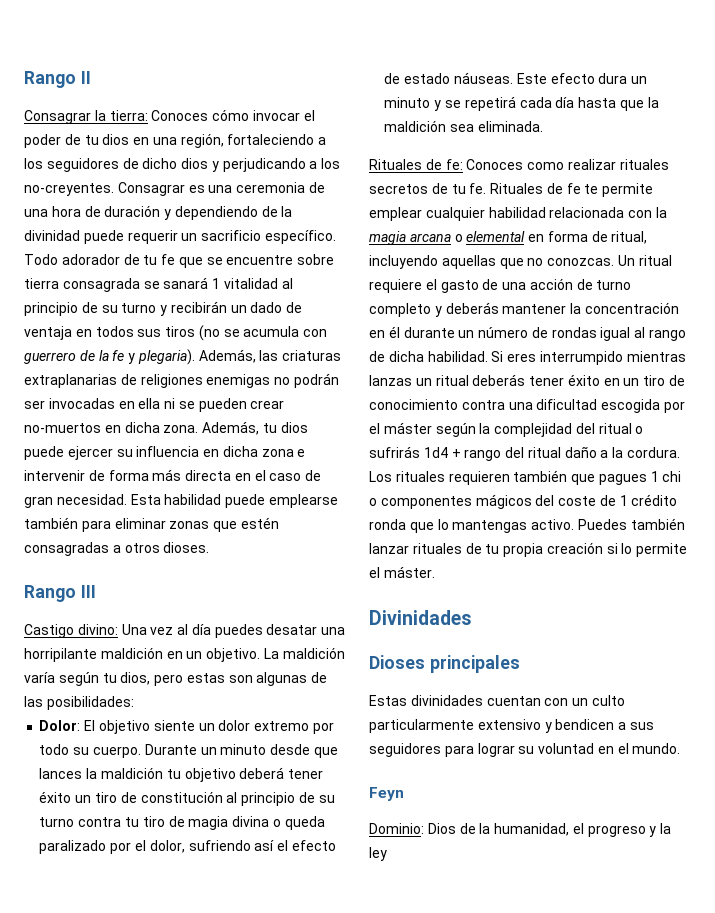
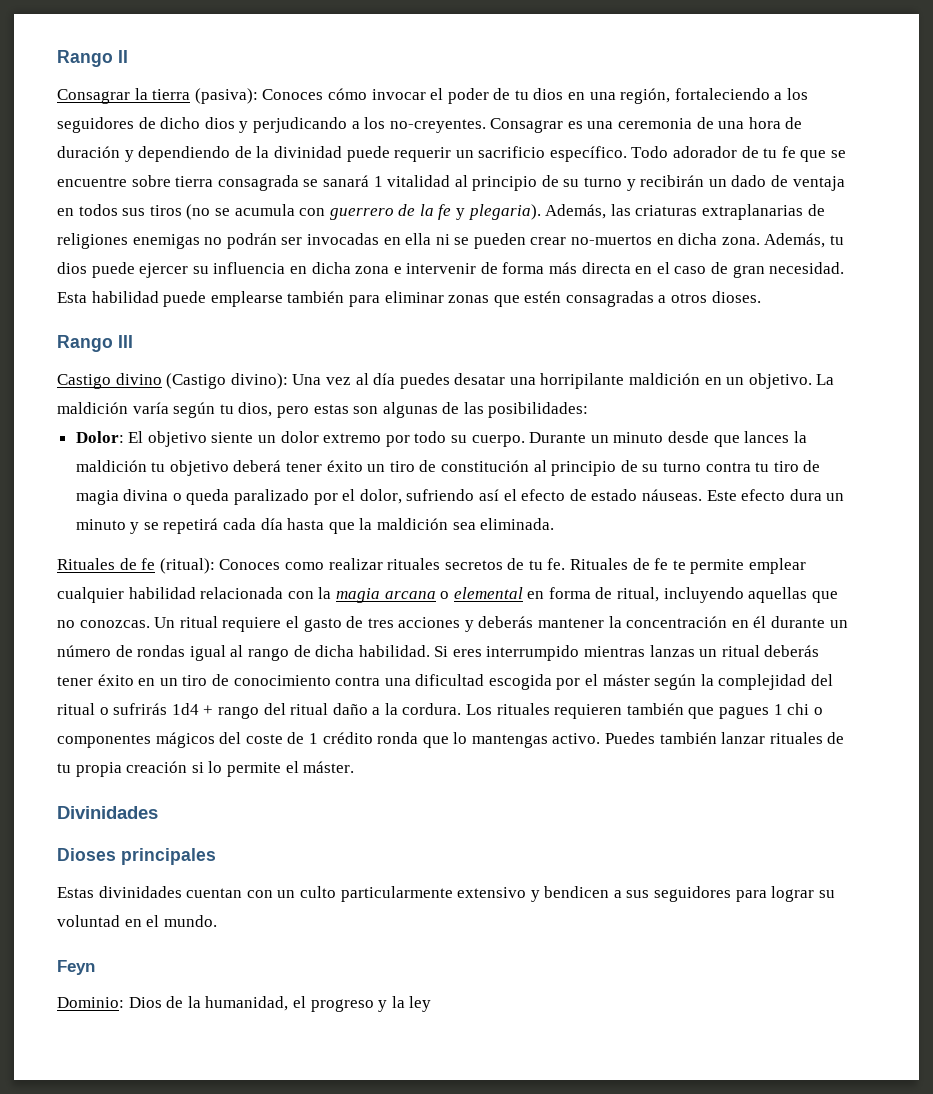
- Consagrar la tierra: Conoces cómo invocar el poder de tu dios en una región, fortaleciendo a los seguidores de dicho dios y perjudicando a los no-creyentes.
+ Consagrar la tierra (pasiva): Conoces cómo invocar el poder de tu dios en una región, fortaleciendo a los seguidores de dicho dios y perjudicando a los no-creyentes.
- Castigo divino: Una vez al día puedes desatar una horripilante maldición en un objetivo.
+ Castigo divino (Castigo divino): Una vez al día puedes desatar una horripilante maldición en un objetivo.
- Rituales de fe: Conoces como realizar rituales secretos de tu fe.
+ Rituales de fe (ritual): Conoces como realizar rituales secretos de tu fe.
- Un ritual requiere el gasto de una acción de turno completo y deberás mantener la concentración en él durante un número de rondas igual al rango de dicha habilidad.
+ Un ritual requiere el gasto de tres acciones y deberás mantener la concentración en él durante un número de rondas igual al rango de dicha habilidad.

